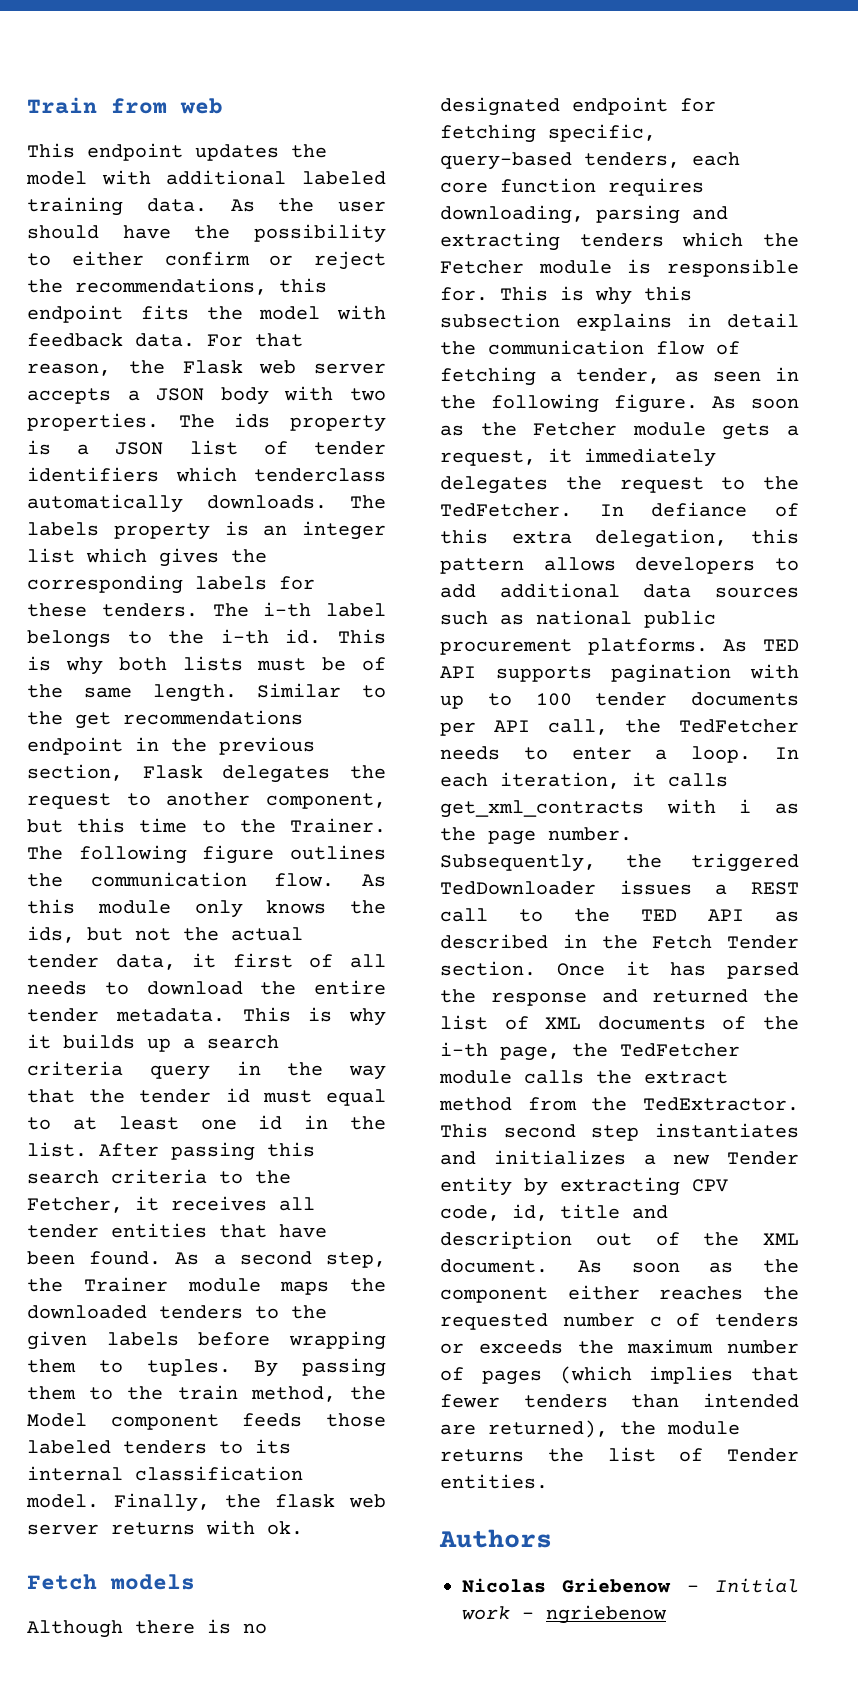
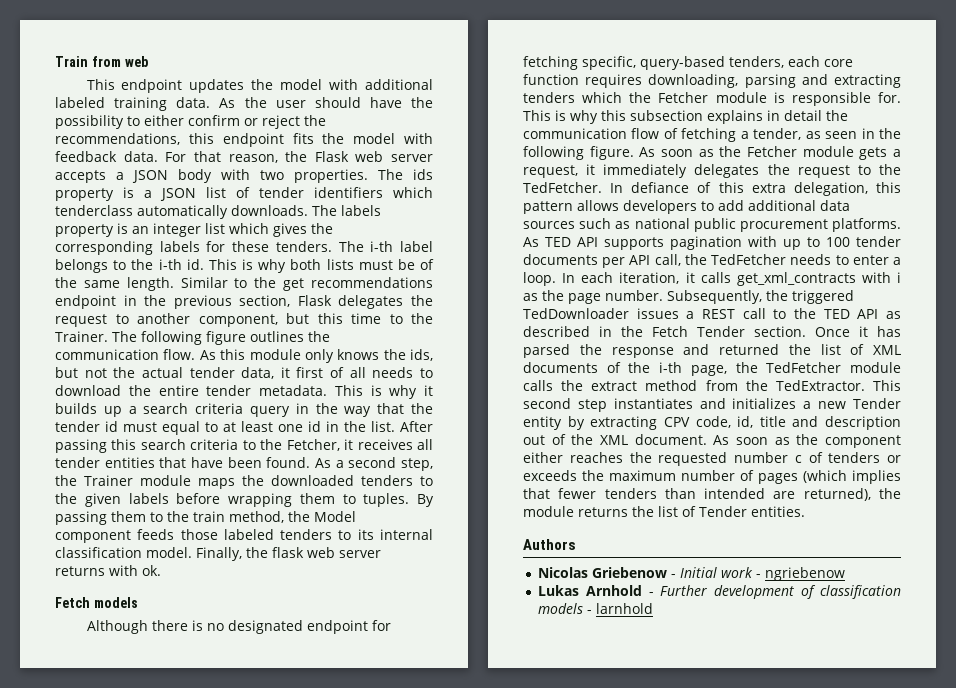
+ Lukas Arnhold - Further development of classification models - larnhold

